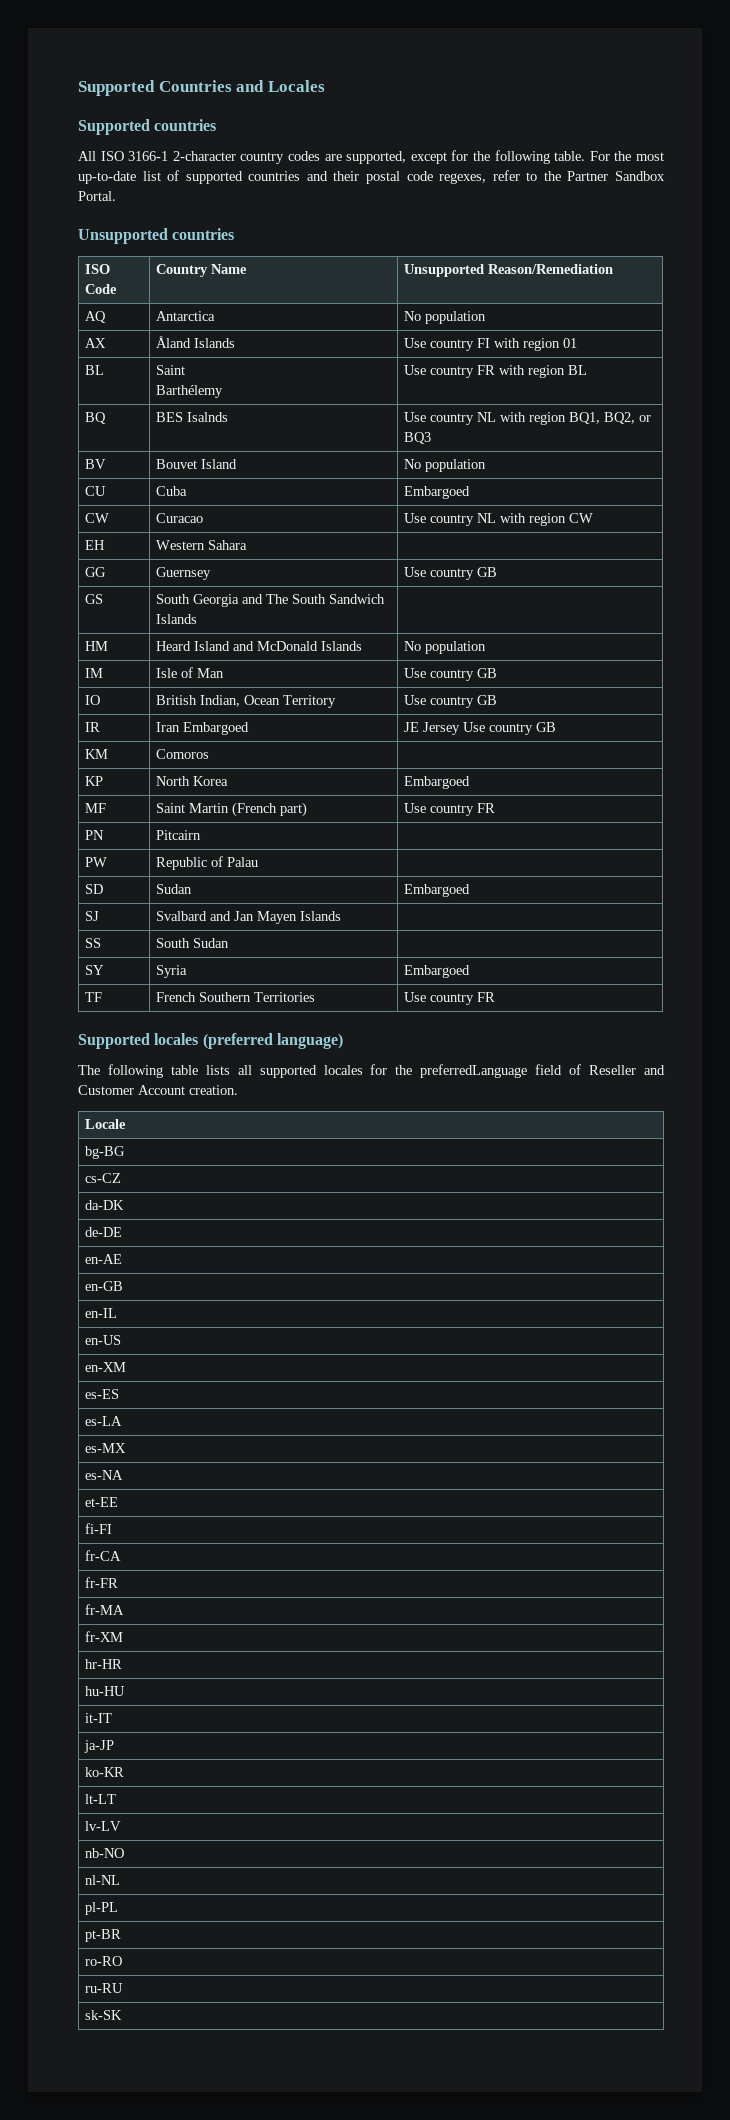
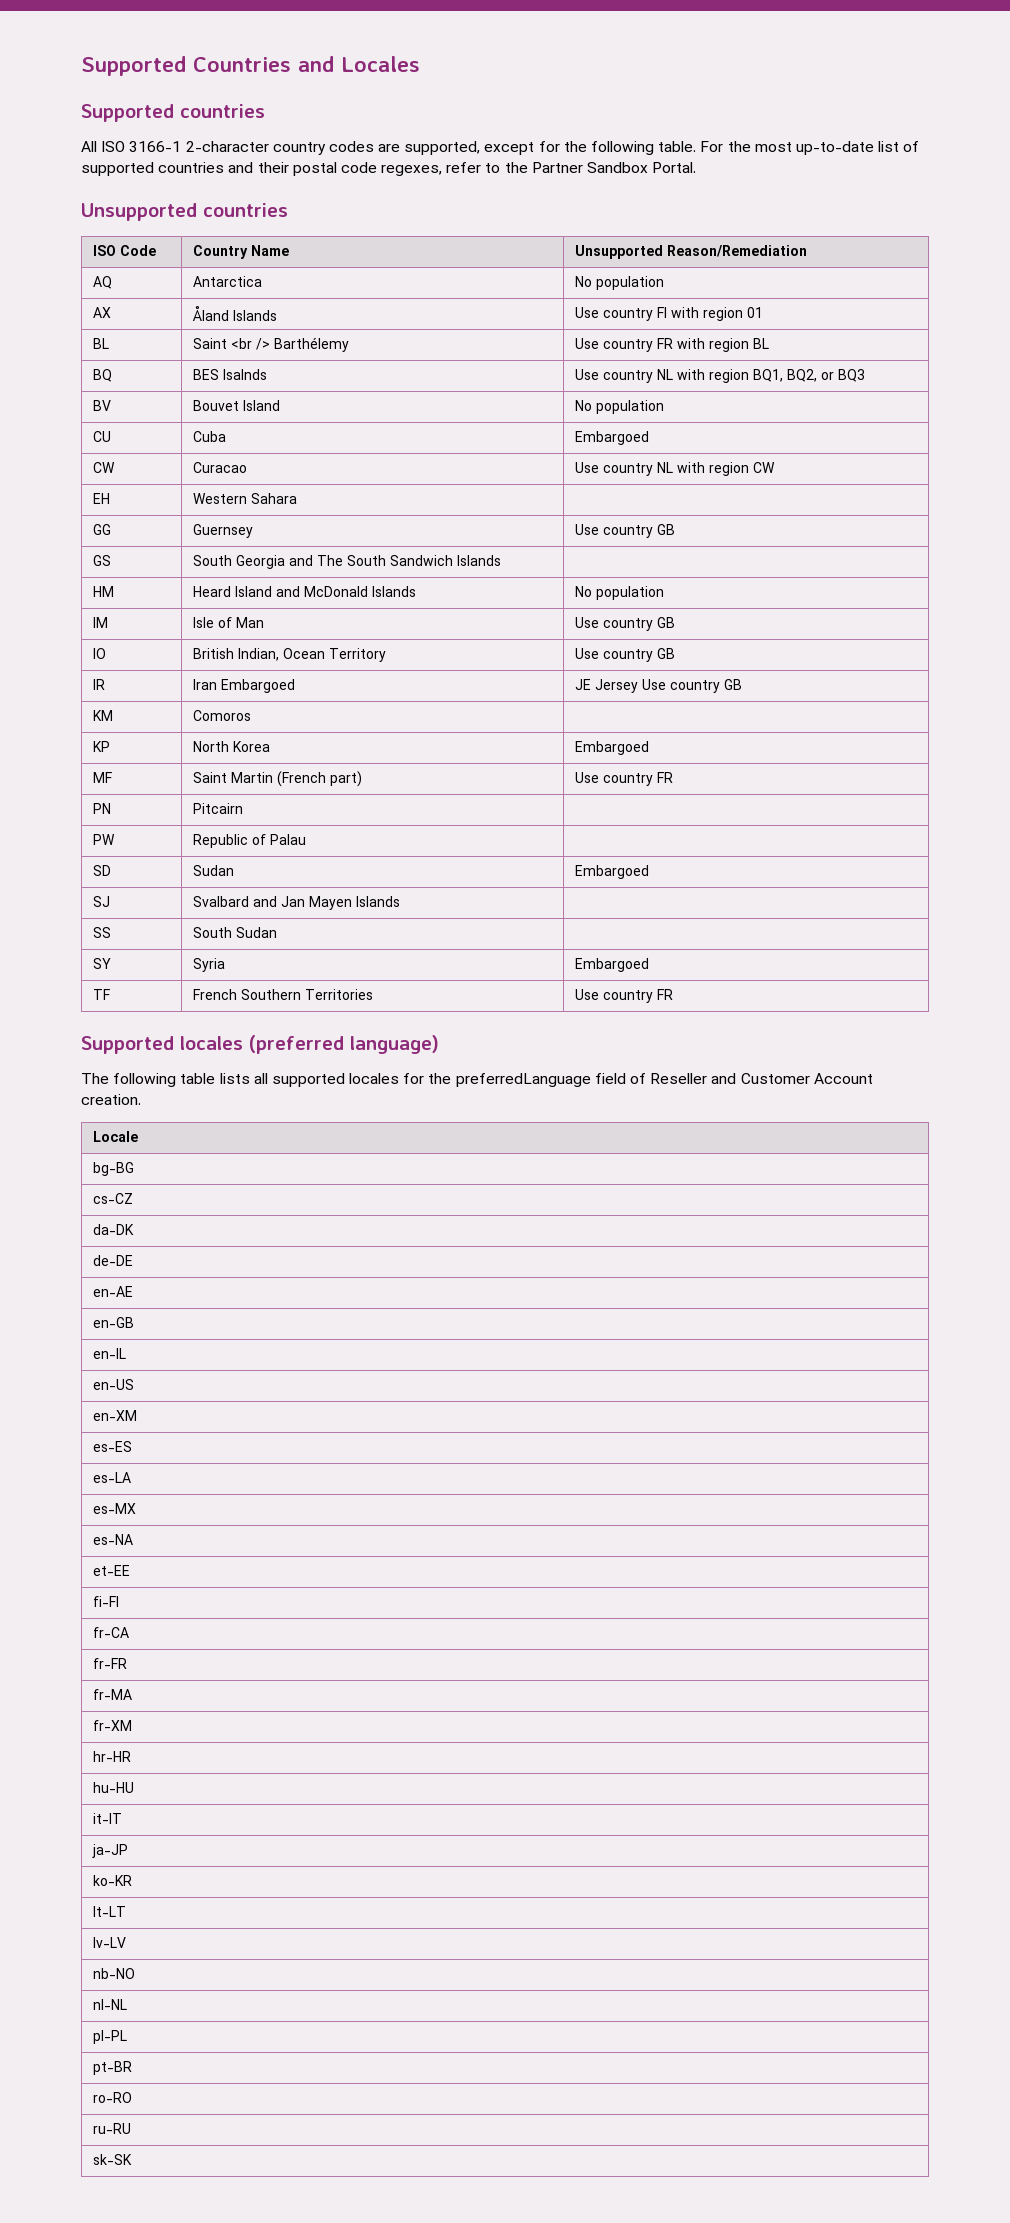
- BL | Saint
- Barthélemy | Use country FR with region BL
+ BL | Saint <br /> Barthélemy | Use country FR with region BL

